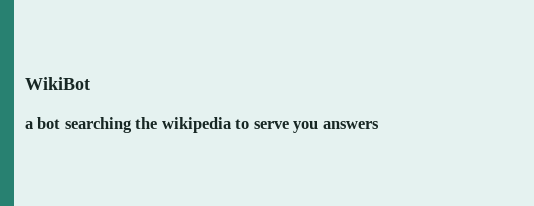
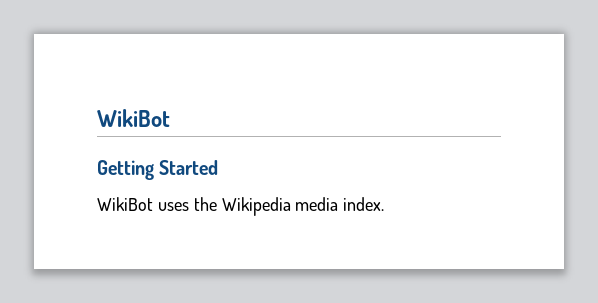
- a bot searching the wikipedia to serve you answers
+ Getting Started
+ WikiBot uses the Wikipedia media index.

